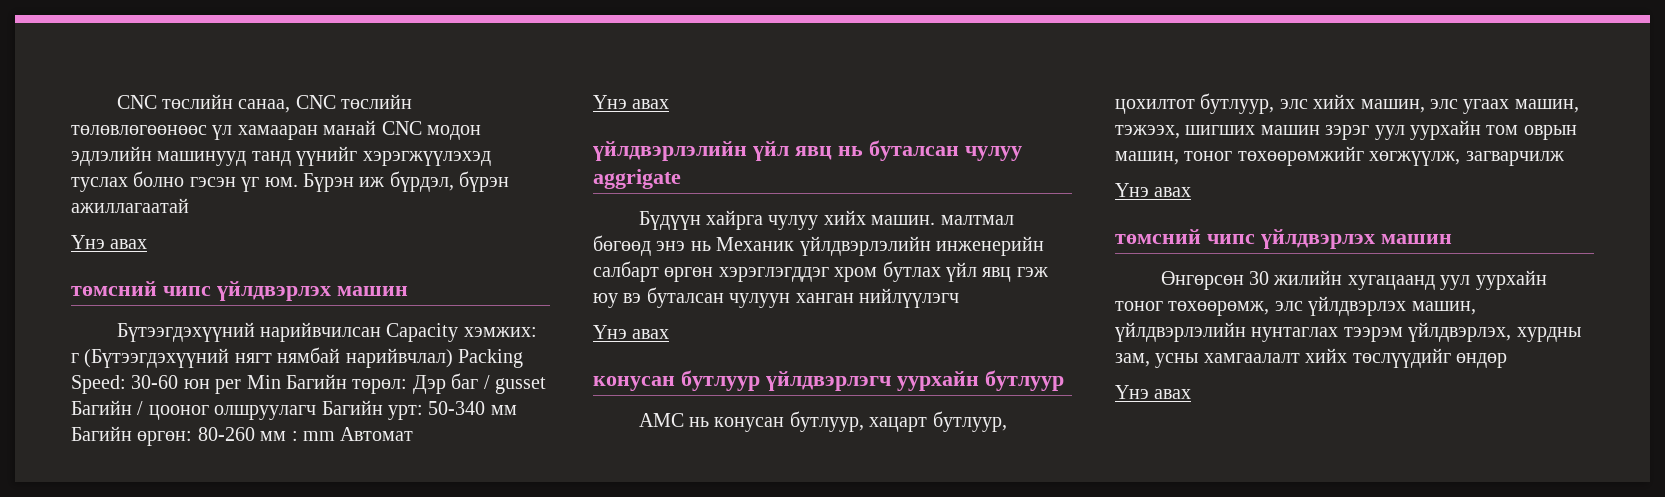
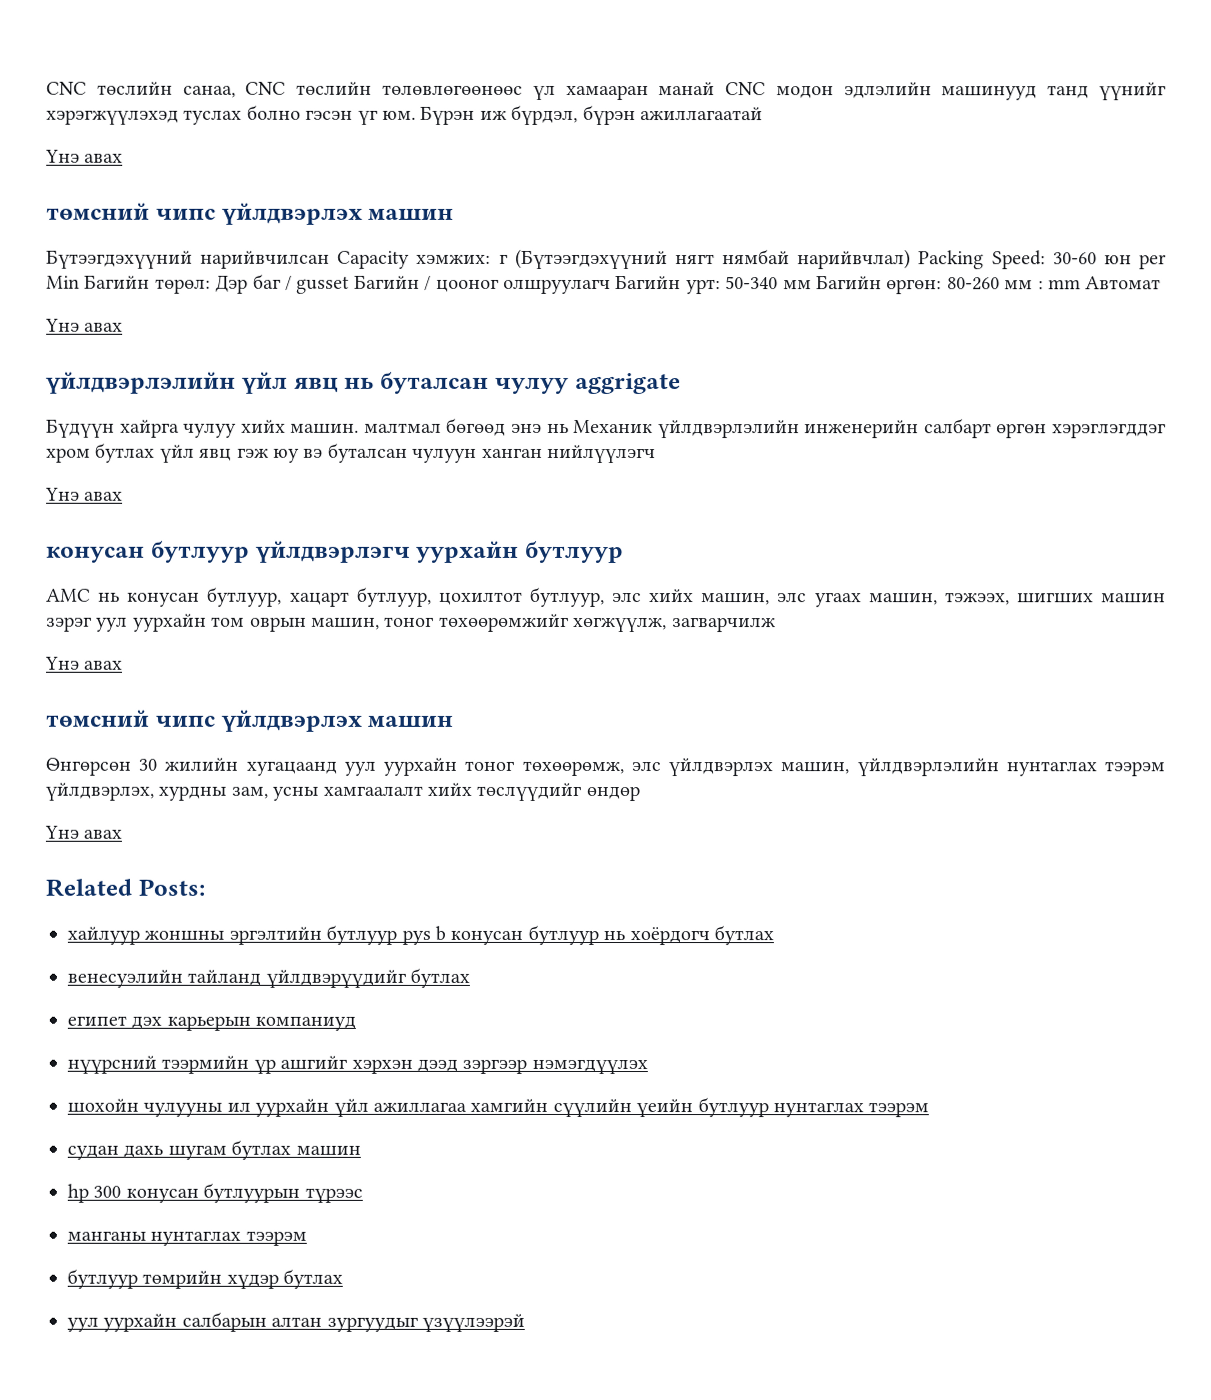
+ Related Posts:
+ хайлуур жоншны эргэлтийн бутлуур pys b конусан бутлуур нь хоёрдогч бутлах
+ венесуэлийн тайланд үйлдвэрүүдийг бутлах
+ египет дэх карьерын компаниуд
+ нүүрсний тээрмийн үр ашгийг хэрхэн дээд зэргээр нэмэгдүүлэх
+ шохойн чулууны ил уурхайн үйл ажиллагаа хамгийн сүүлийн үеийн бутлуур нунтаглах тээрэм
+ судан дахь шугам бутлах машин
+ hp 300 конусан бутлуурын түрээс
+ манганы нунтаглах тээрэм
+ бутлуур төмрийн хүдэр бутлах
+ уул уурхайн салбарын алтан зургуудыг үзүүлээрэй

